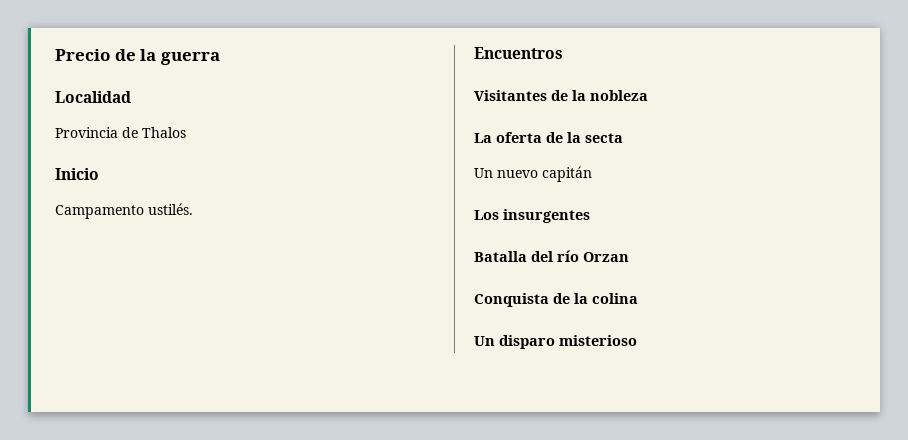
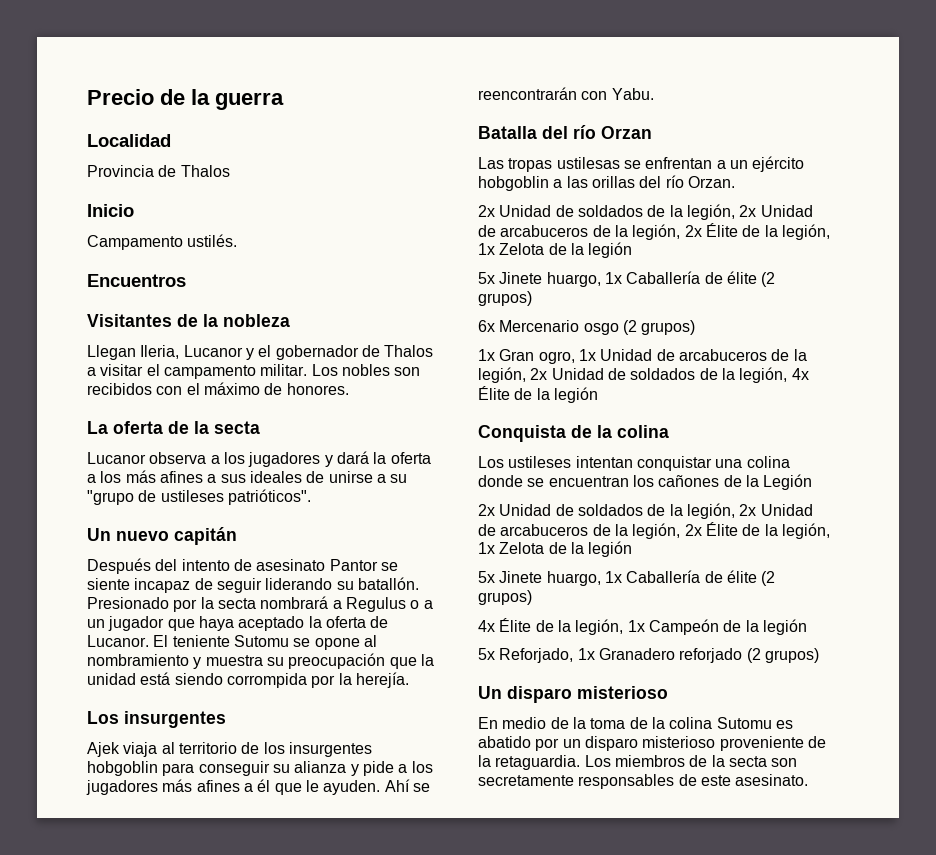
+ Llegan Ileria, Lucanor y el gobernador de Thalos a visitar el campamento militar. Los nobles son recibidos con el máximo de honores.
+ Lucanor observa a los jugadores y dará la oferta a los más afines a sus ideales de unirse a su "grupo de ustileses patrióticos".
  Un nuevo capitán
+ Después del intento de asesinato Pantor se siente incapaz de seguir liderando su batallón. Presionado por la secta nombrará a Regulus o a un jugador que haya aceptado la oferta de Lucanor. El teniente Sutomu se opone al nombramiento y muestra su preocupación que la unidad está siendo corrompida por la herejía.
  Los insurgentes
+ Ajek viaja al territorio de los insurgentes hobgoblin para conseguir su alianza y pide a los jugadores más afines a él que le ayuden. Ahí se reencontrarán con Yabu.
  Batalla del río Orzan
+ Las tropas ustilesas se enfrentan a un ejército hobgoblin a las orillas del río Orzan.
+ 2x Unidad de soldados de la legión, 2x Unidad de arcabuceros de la legión, 2x Élite de la legión, 1x Zelota de la legión
+ 5x Jinete huargo, 1x Caballería de élite (2 grupos)
+ 6x Mercenario osgo (2 grupos)
+ 1x Gran ogro, 1x Unidad de arcabuceros de la legión, 2x Unidad de soldados de la legión, 4x Élite de la legión
  Conquista de la colina
+ Los ustileses intentan conquistar una colina donde se encuentran los cañones de la Legión
+ 2x Unidad de soldados de la legión, 2x Unidad de arcabuceros de la legión, 2x Élite de la legión, 1x Zelota de la legión
+ 5x Jinete huargo, 1x Caballería de élite (2 grupos)
+ 4x Élite de la legión, 1x Campeón de la legión
+ 5x Reforjado, 1x Granadero reforjado (2 grupos)
  Un disparo misterioso
+ En medio de la toma de la colina Sutomu es abatido por un disparo misterioso proveniente de la retaguardia. Los miembros de la secta son secretamente responsables de este asesinato.

